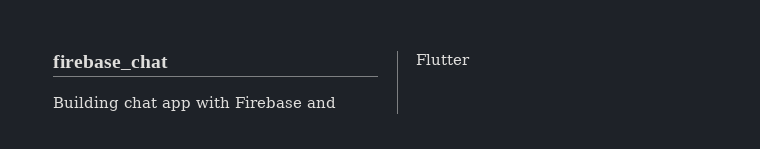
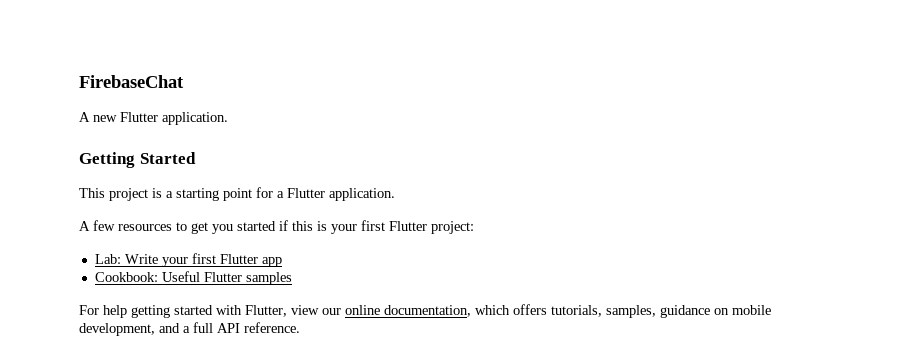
- firebase_chat
- Building chat app with Firebase and Flutter
+ FirebaseChat
+ A new Flutter application.
+ Getting Started
+ This project is a starting point for a Flutter application.
+ A few resources to get you started if this is your first Flutter project:
+ Lab: Write your first Flutter app
+ Cookbook: Useful Flutter samples
+ For help getting started with Flutter, view our online documentation, which offers tutorials, samples, guidance on mobile development, and a full API reference.

